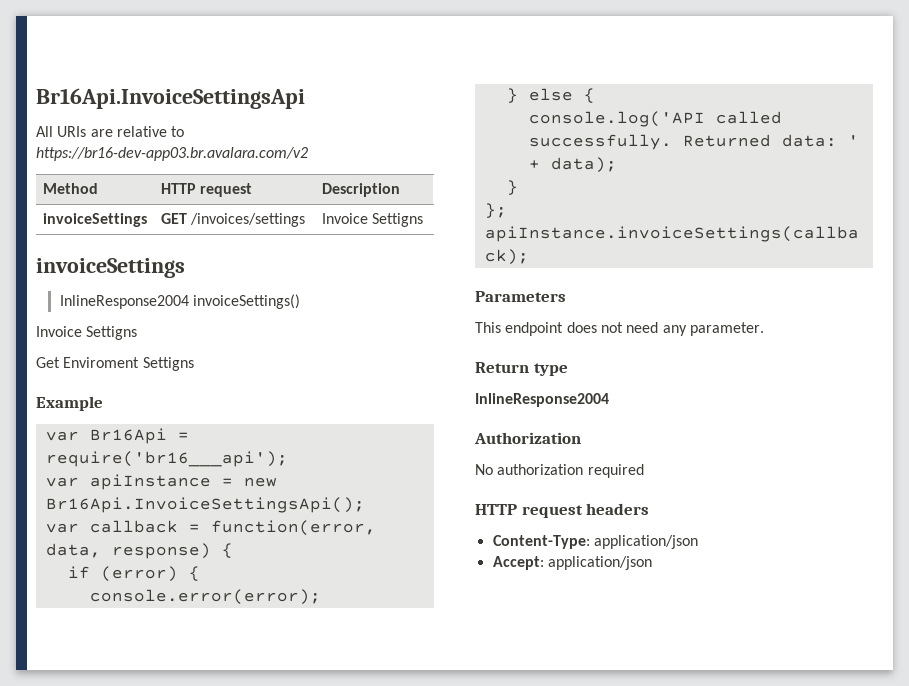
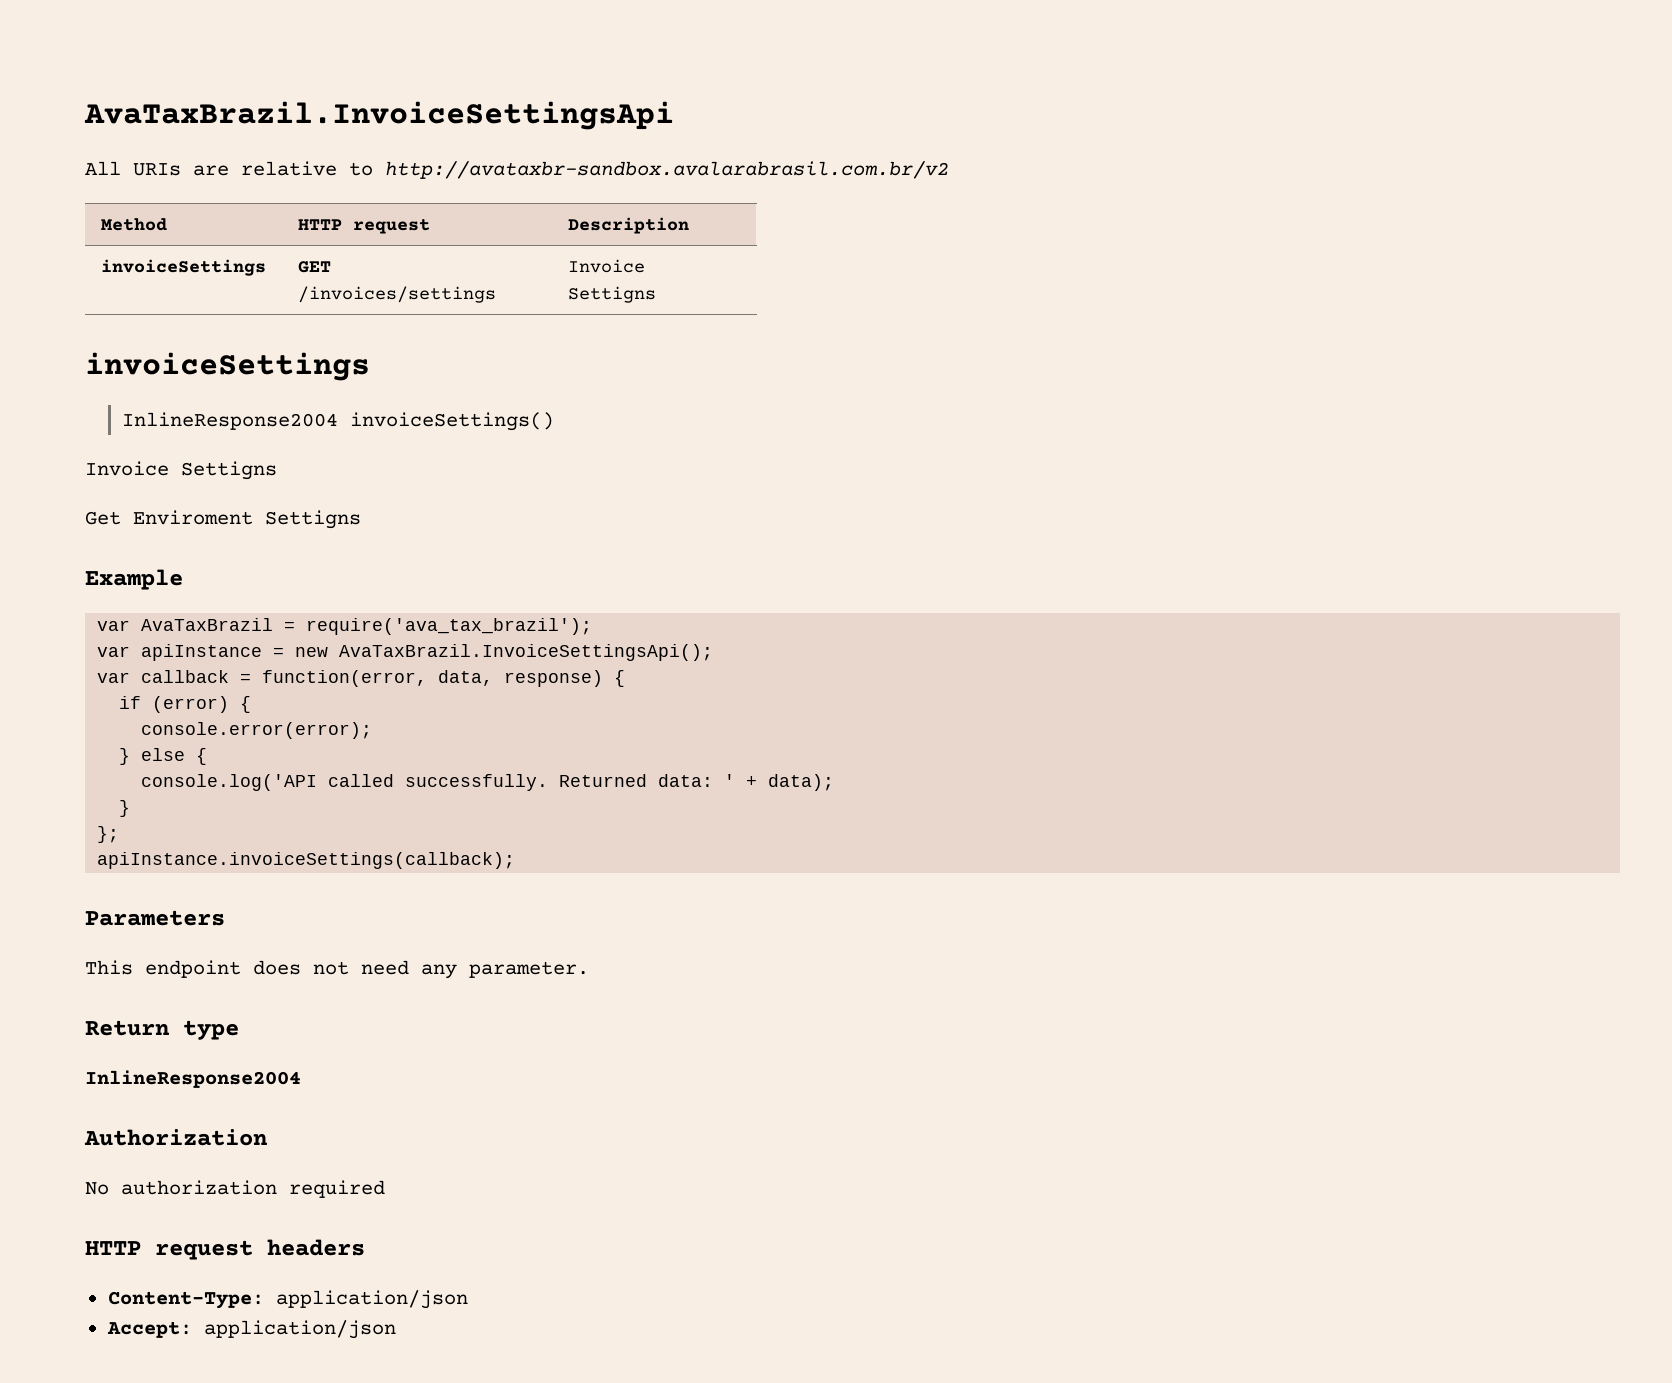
- Br16Api.InvoiceSettingsApi
+ AvaTaxBrazil.InvoiceSettingsApi
- All URIs are relative to https://br16-dev-app03.br.avalara.com/v2
+ All URIs are relative to http://avataxbr-sandbox.avalarabrasil.com.br/v2
- var Br16Api = require('br16___api');
+ var AvaTaxBrazil = require('ava_tax_brazil');
- var apiInstance = new Br16Api.InvoiceSettingsApi();
+ var apiInstance = new AvaTaxBrazil.InvoiceSettingsApi();

